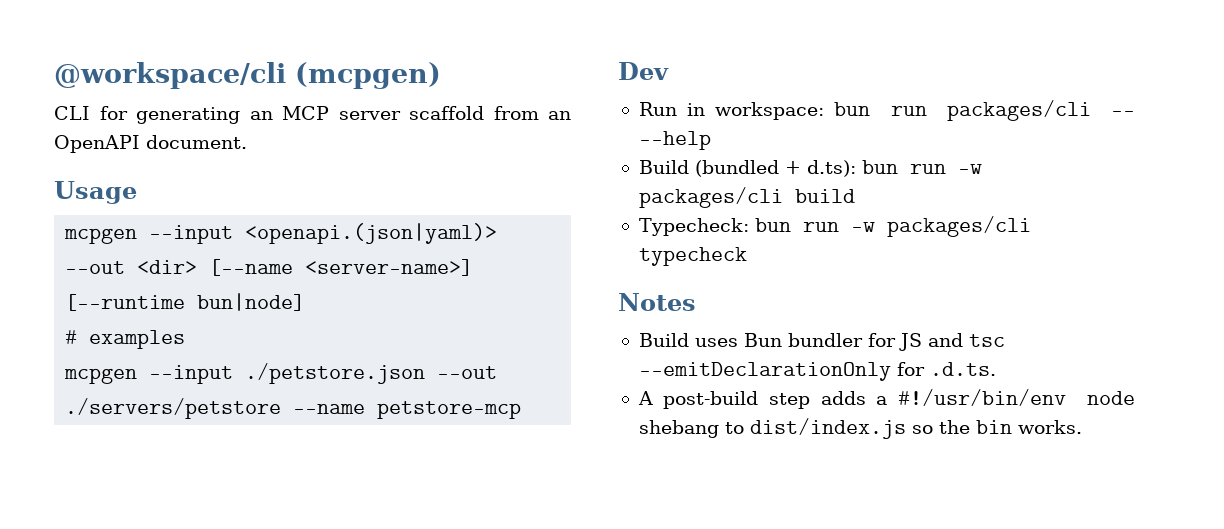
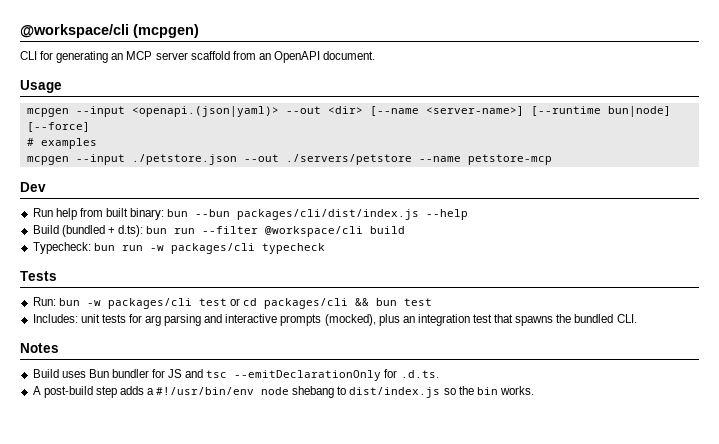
- mcpgen --input <openapi.(json|yaml)> --out <dir> [--name <server-name>] [--runtime bun|node]
+ mcpgen --input <openapi.(json|yaml)> --out <dir> [--name <server-name>] [--runtime bun|node] [--force]
- Run in workspace: bun run packages/cli -- --help
+ Run help from built binary: bun --bun packages/cli/dist/index.js --help
- Build (bundled + d.ts): bun run -w packages/cli build
+ Build (bundled + d.ts): bun run --filter @workspace/cli build
+ Tests
+ Run: bun -w packages/cli test or cd packages/cli && bun test
+ Includes: unit tests for arg parsing and interactive prompts (mocked), plus an integration test that spawns the bundled CLI.

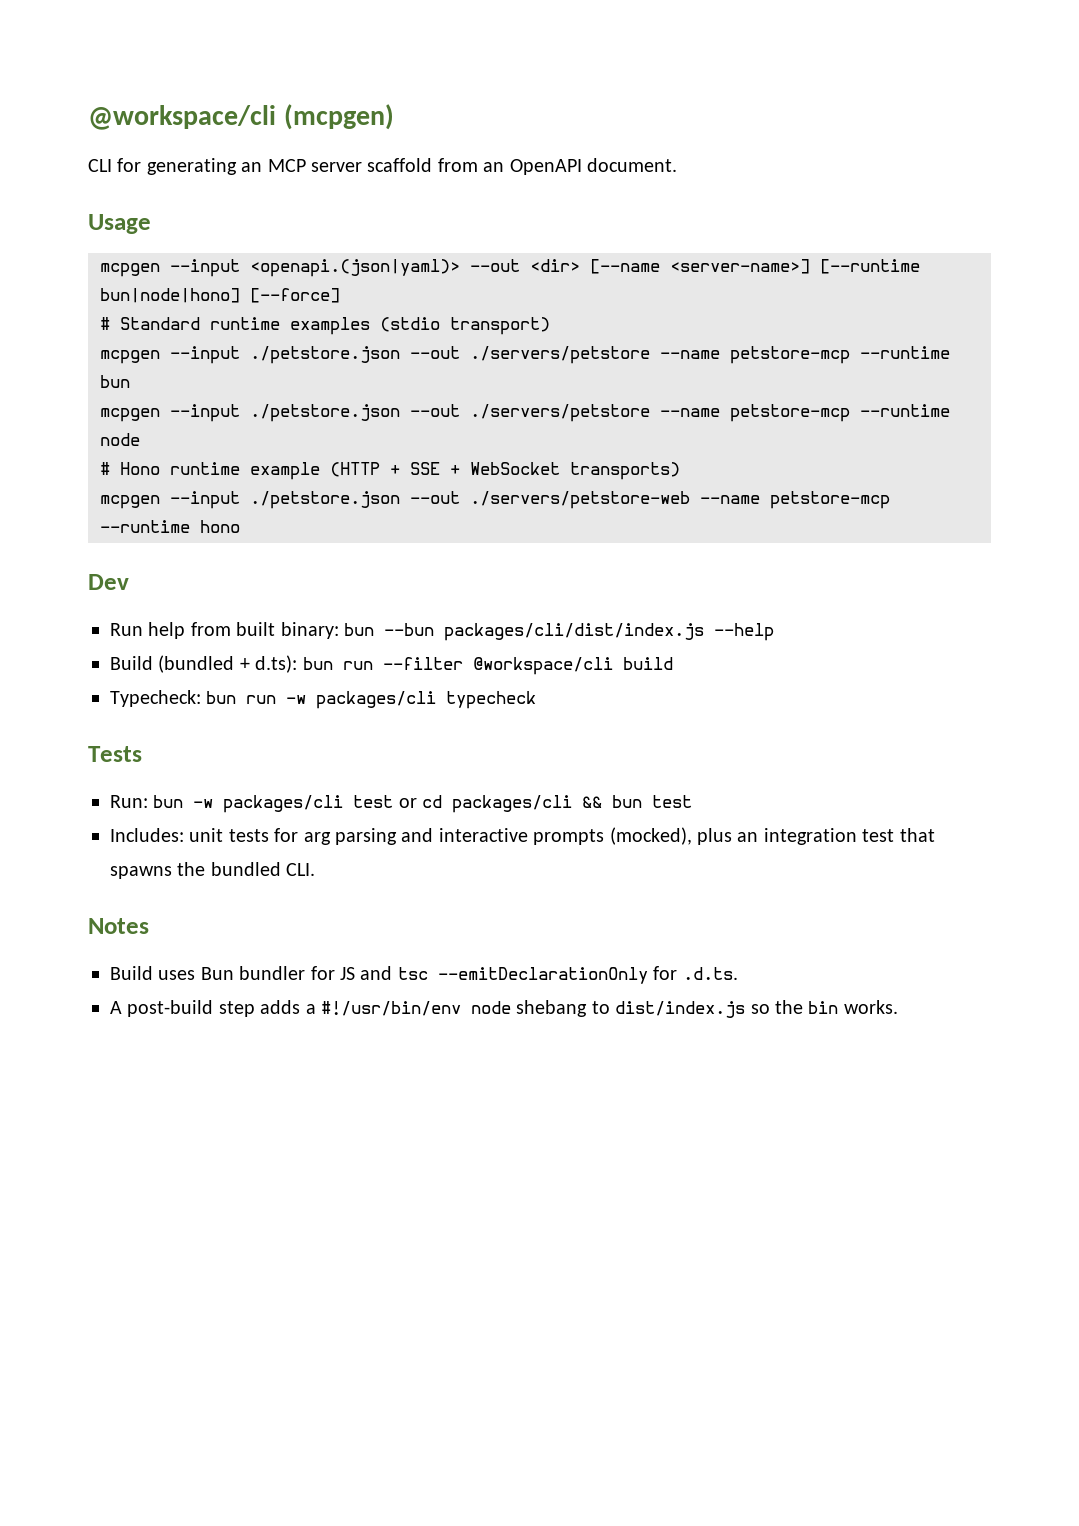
- mcpgen --input <openapi.(json|yaml)> --out <dir> [--name <server-name>] [--runtime bun|node] [--force]
+ mcpgen --input <openapi.(json|yaml)> --out <dir> [--name <server-name>] [--runtime bun|node|hono] [--force]
- # examples
- mcpgen --input ./petstore.json --out ./servers/petstore --name petstore-mcp
+ # Standard runtime examples (stdio transport)
+ mcpgen --input ./petstore.json --out ./servers/petstore --name petstore-mcp --runtime bun
+ mcpgen --input ./petstore.json --out ./servers/petstore --name petstore-mcp --runtime node
+ # Hono runtime example (HTTP + SSE + WebSocket transports)
+ mcpgen --input ./petstore.json --out ./servers/petstore-web --name petstore-mcp --runtime hono

